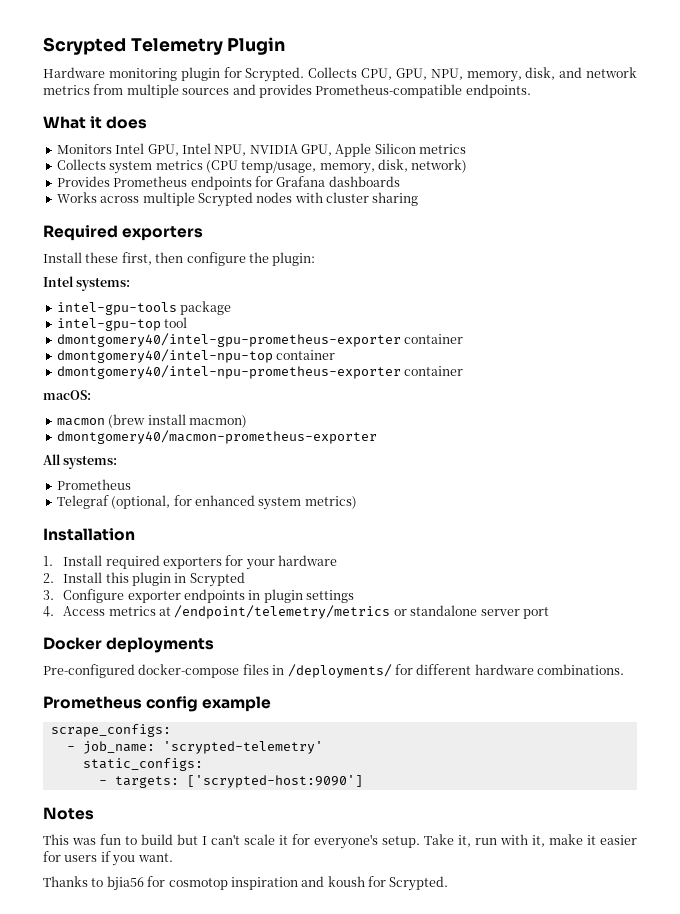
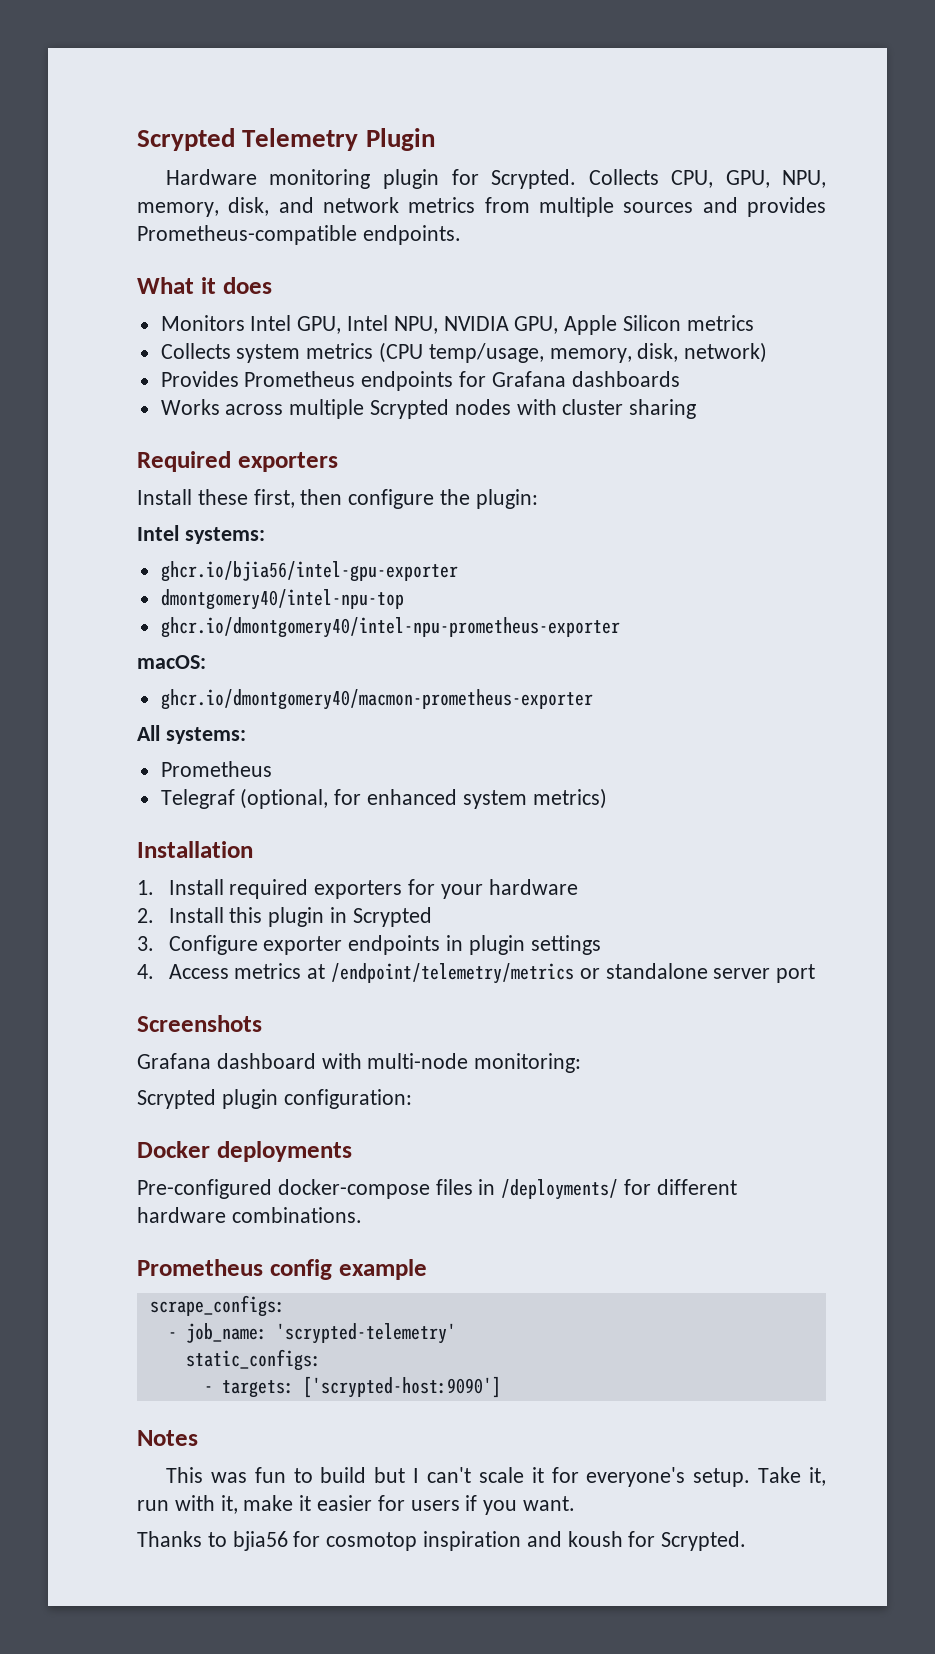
- intel-gpu-tools package
- intel-gpu-top tool
- dmontgomery40/intel-gpu-prometheus-exporter container
- dmontgomery40/intel-npu-top container
- dmontgomery40/intel-npu-prometheus-exporter container
+ ghcr.io/bjia56/intel-gpu-exporter
+ dmontgomery40/intel-npu-top
+ ghcr.io/dmontgomery40/intel-npu-prometheus-exporter
  macOS:
- macmon (brew install macmon)
- dmontgomery40/macmon-prometheus-exporter
+ ghcr.io/dmontgomery40/macmon-prometheus-exporter
+ Screenshots
+ Grafana dashboard with multi-node monitoring:
+ Scrypted plugin configuration:

